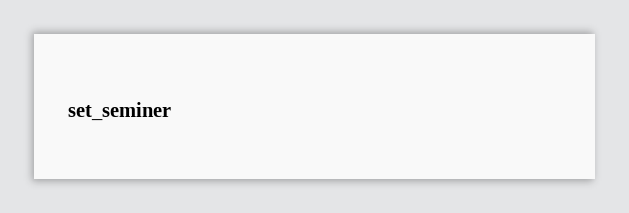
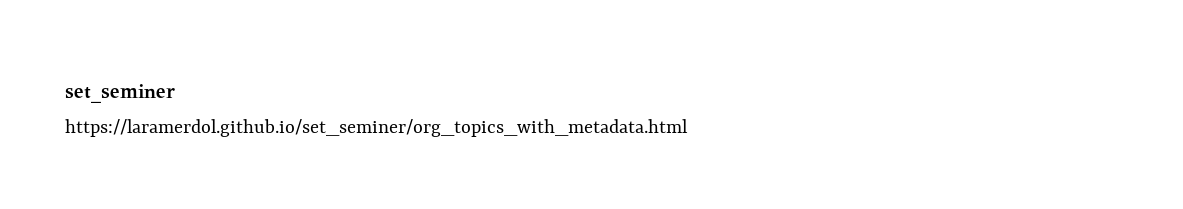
+ https://laramerdol.github.io/set_seminer/org_topics_with_metadata.html

